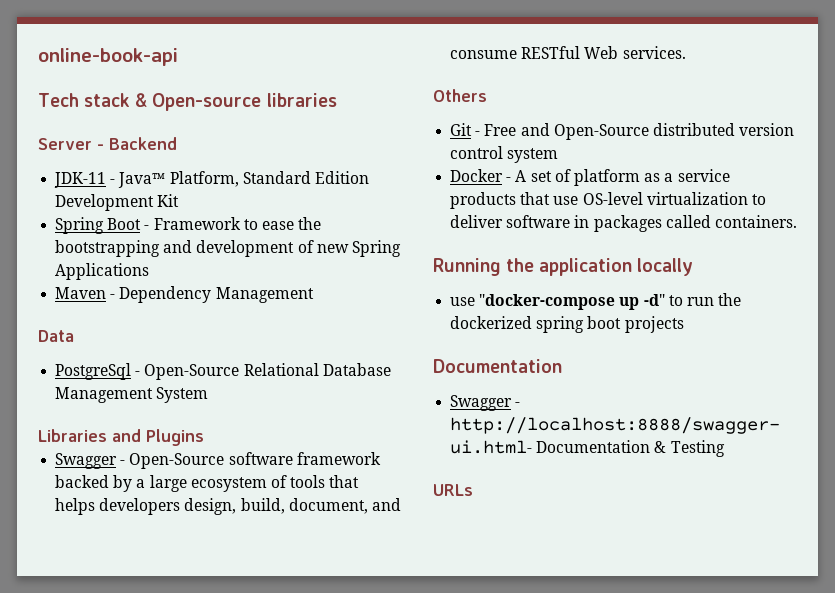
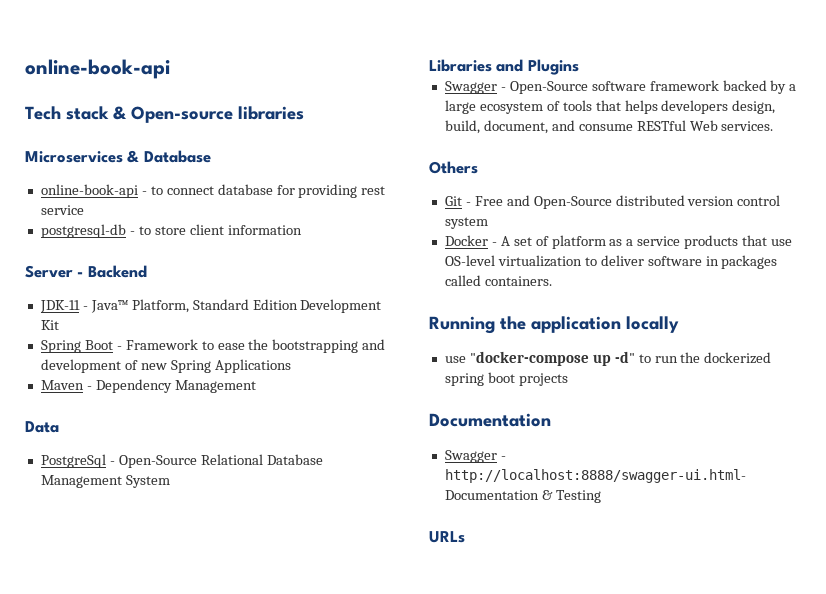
+ Microservices & Database
+ online-book-api - to connect database for providing rest service
+ postgresql-db - to store client information

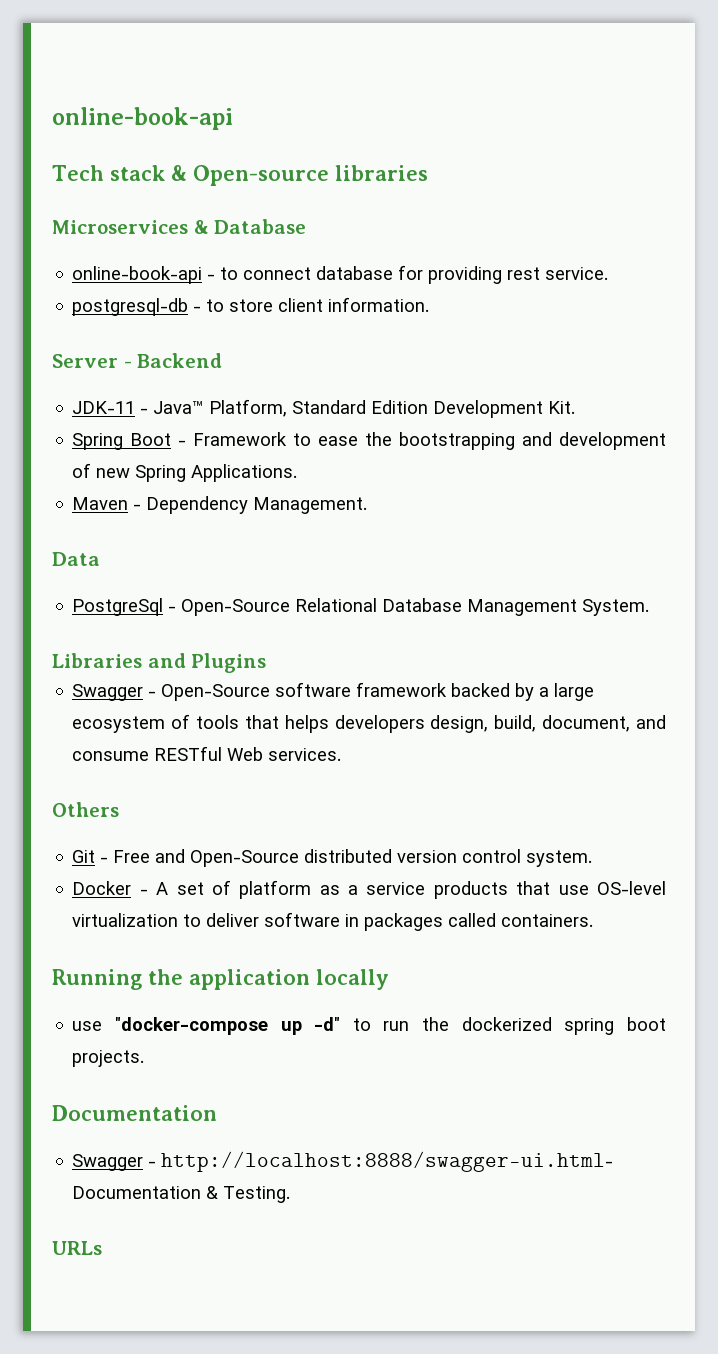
- online-book-api - to connect database for providing rest service
+ online-book-api - to connect database for providing rest service.
- postgresql-db - to store client information
+ postgresql-db - to store client information.
- JDK-11 - Java™ Platform, Standard Edition Development Kit
+ JDK-11 - Java™ Platform, Standard Edition Development Kit.
- Spring Boot - Framework to ease the bootstrapping and development of new Spring Applications
+ Spring Boot - Framework to ease the bootstrapping and development of new Spring Applications.
- Maven - Dependency Management
+ Maven - Dependency Management.
- PostgreSql - Open-Source Relational Database Management System
+ PostgreSql - Open-Source Relational Database Management System.
- Git - Free and Open-Source distributed version control system
+ Git - Free and Open-Source distributed version control system.
- use "docker-compose up -d" to run the dockerized spring boot projects
+ use "docker-compose up -d" to run the dockerized spring boot projects.
- Swagger - http://localhost:8888/swagger-ui.html- Documentation & Testing
+ Swagger - http://localhost:8888/swagger-ui.html- Documentation & Testing.

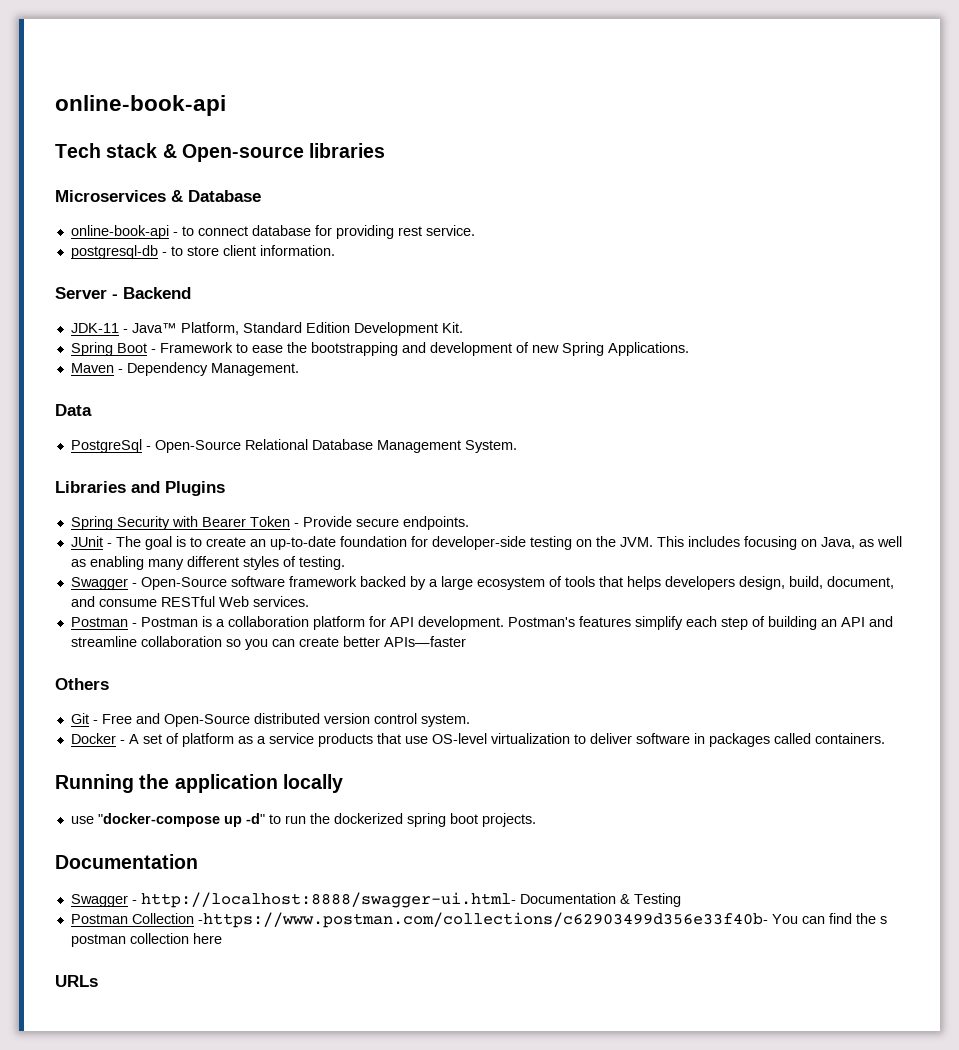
+ Spring Security with Bearer Token - Provide secure endpoints.
+ JUnit - The goal is to create an up-to-date foundation for developer-side testing on the JVM. This includes focusing on Java, as well as enabling many different styles of testing.
+ Postman - Postman is a collaboration platform for API development. Postman's features simplify each step of building an API and streamline collaboration so you can create better APIs—faster
- Swagger - http://localhost:8888/swagger-ui.html- Documentation & Testing.
+ Swagger - http://localhost:8888/swagger-ui.html- Documentation & Testing
+ Postman Collection -https://www.postman.com/collections/c62903499d356e33f40b- You can find the s postman collection here

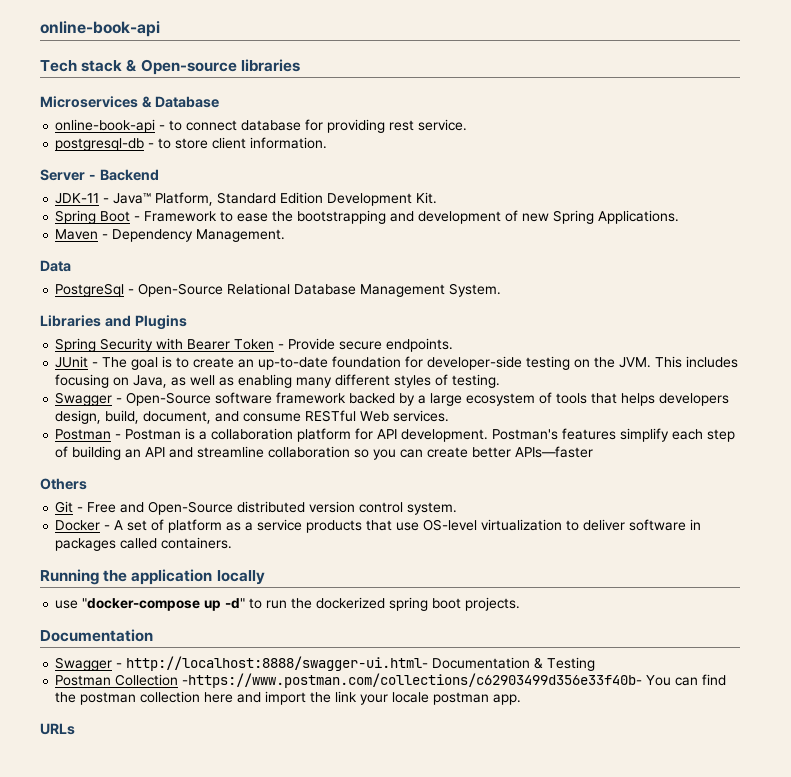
- Postman Collection -https://www.postman.com/collections/c62903499d356e33f40b- You can find the s postman collection here
+ Postman Collection -https://www.postman.com/collections/c62903499d356e33f40b- You can find the postman collection here and import the link your locale postman app.

